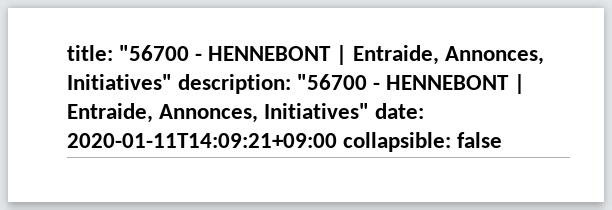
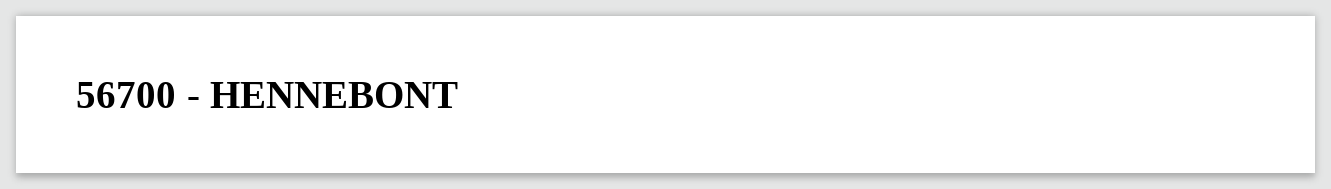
- title: "56700 - HENNEBONT | Entraide, Annonces, Initiatives" description: "56700 - HENNEBONT | Entraide, Annonces, Initiatives" date: 2020-01-11T14:09:21+09:00 collapsible: false
+ 56700 - HENNEBONT

